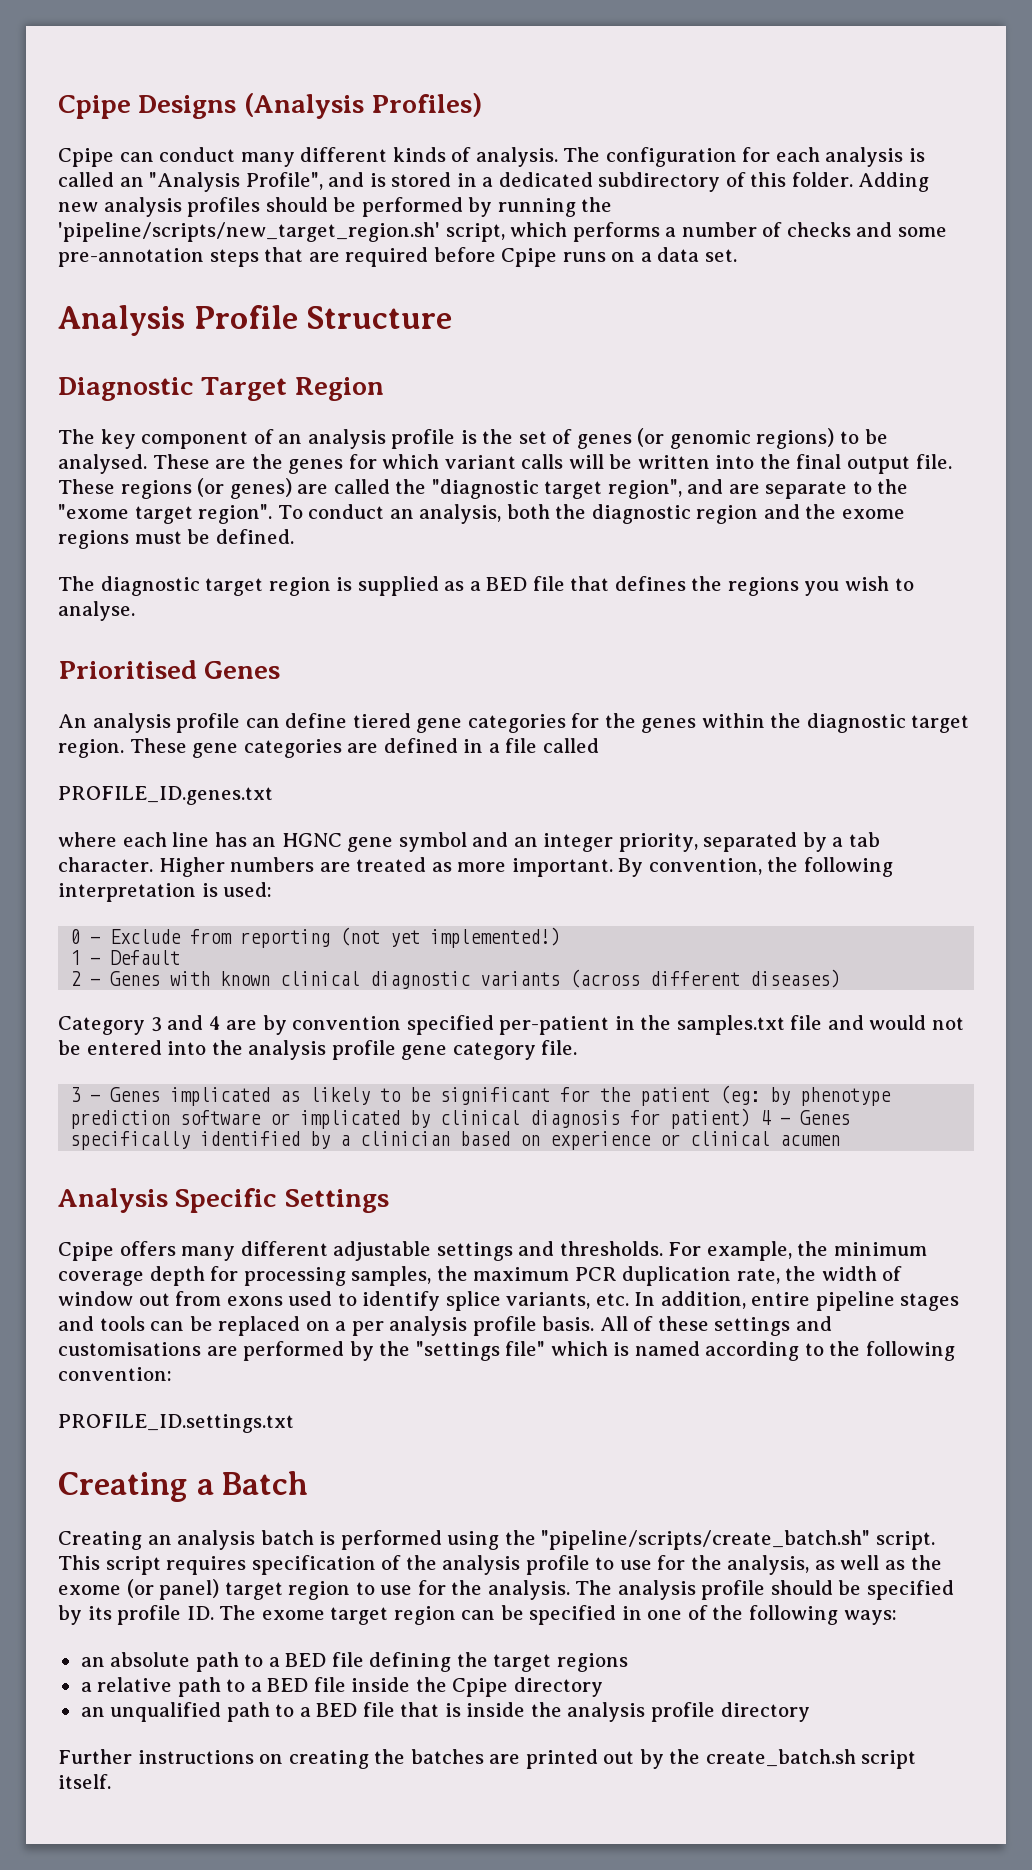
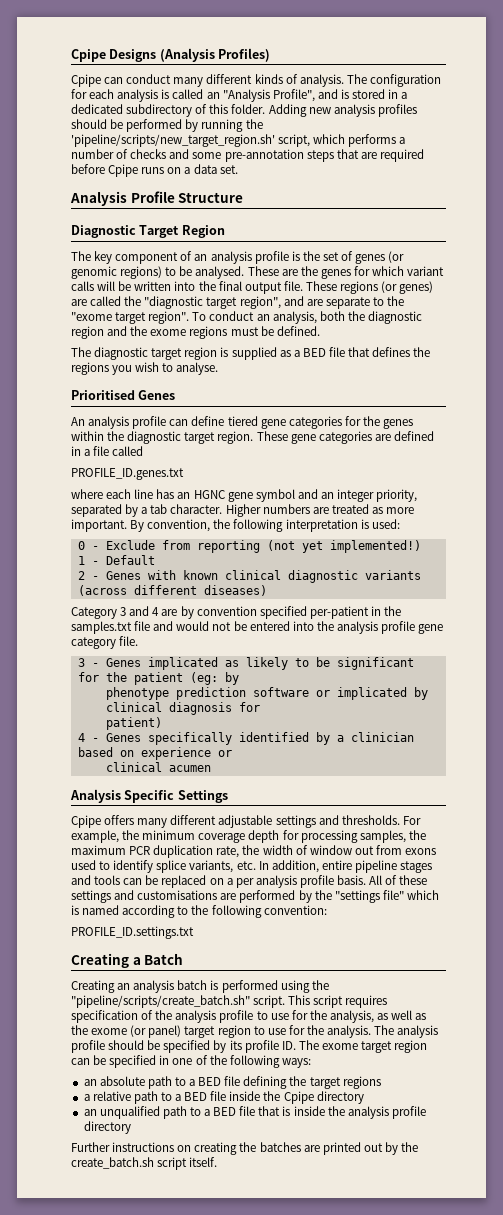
- 3 - Genes implicated as likely to be significant for the patient (eg: by phenotype prediction software or implicated by clinical diagnosis for patient) 4 - Genes specifically identified by a clinician based on experience or clinical acumen
+ 3 - Genes implicated as likely to be significant for the patient (eg: by
+ phenotype prediction software or implicated by clinical diagnosis for
+ patient)
+ 4 - Genes specifically identified by a clinician based on experience or
+ clinical acumen

